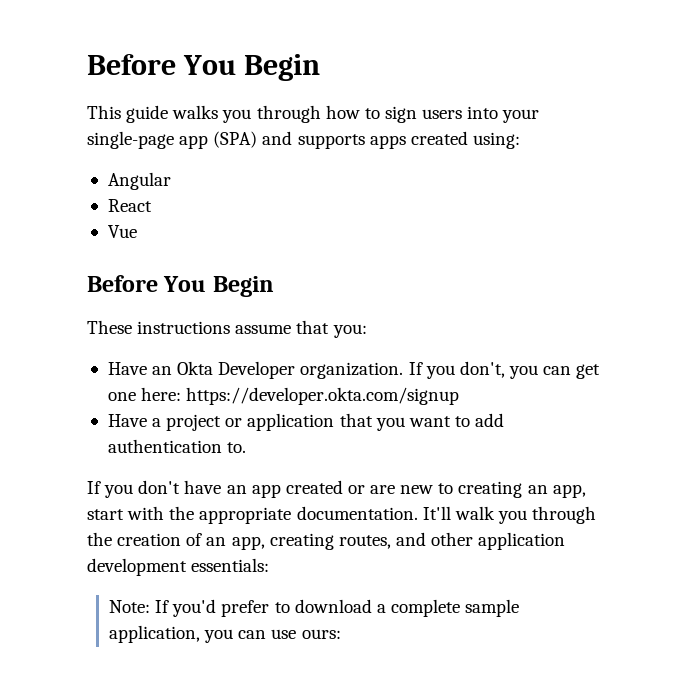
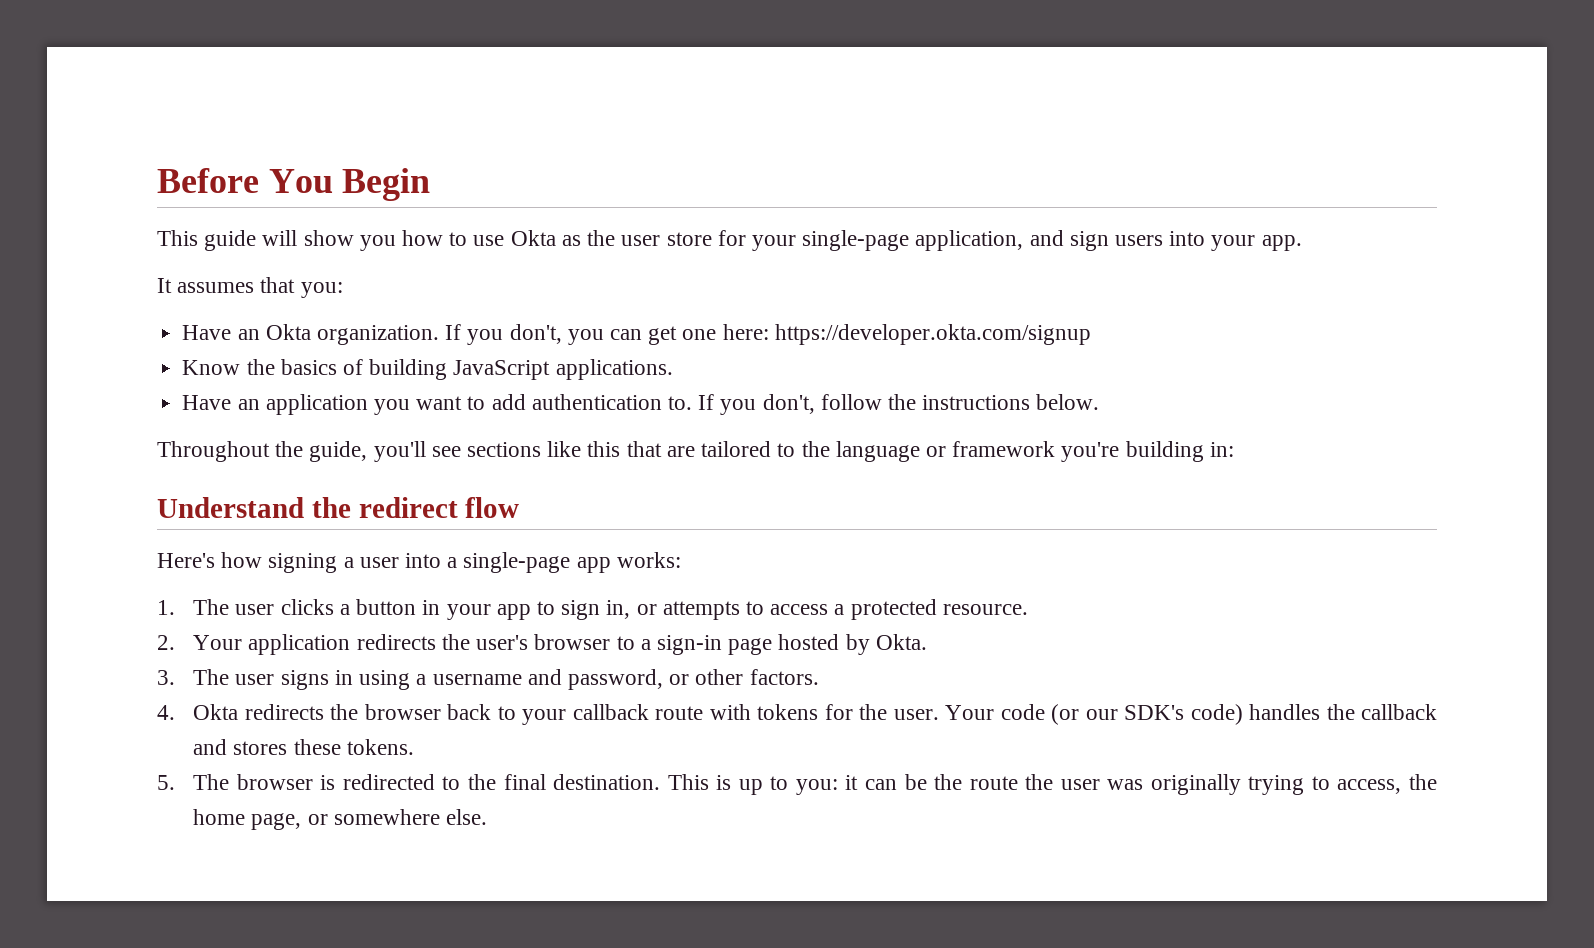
- This guide walks you through how to sign users into your single-page app (SPA) and supports apps created using:
- Angular
- React
- Vue
- Before You Begin
- These instructions assume that you:
+ This guide will show you how to use Okta as the user store for your single-page application, and sign users into your app.
+ It assumes that you:
- Have an Okta Developer organization.
+ Have an Okta organization.
- Have a project or application that you want to add authentication to.
- If you don't have an app created or are new to creating an app, start with the appropriate documentation. It'll walk you through the creation of an app, creating routes, and other application development essentials:
- Note: If you'd prefer to download a complete sample application, you can use ours:
+ Know the basics of building JavaScript applications.
+ Have an application you want to add authentication to. If you don't, follow the instructions below.
+ Throughout the guide, you'll see sections like this that are tailored to the language or framework you're building in:
+ Understand the redirect flow
+ Here's how signing a user into a single-page app works:
+ 1. The user clicks a button in your app to sign in, or attempts to access a protected resource.
+ 2. Your application redirects the user's browser to a sign-in page hosted by Okta.
+ 3. The user signs in using a username and password, or other factors.
+ 4. Okta redirects the browser back to your callback route with tokens for the user. Your code (or our SDK's code) handles the callback and stores these tokens.
+ 5. The browser is redirected to the final destination. This is up to you: it can be the route the user was originally trying to access, the home page, or somewhere else.

